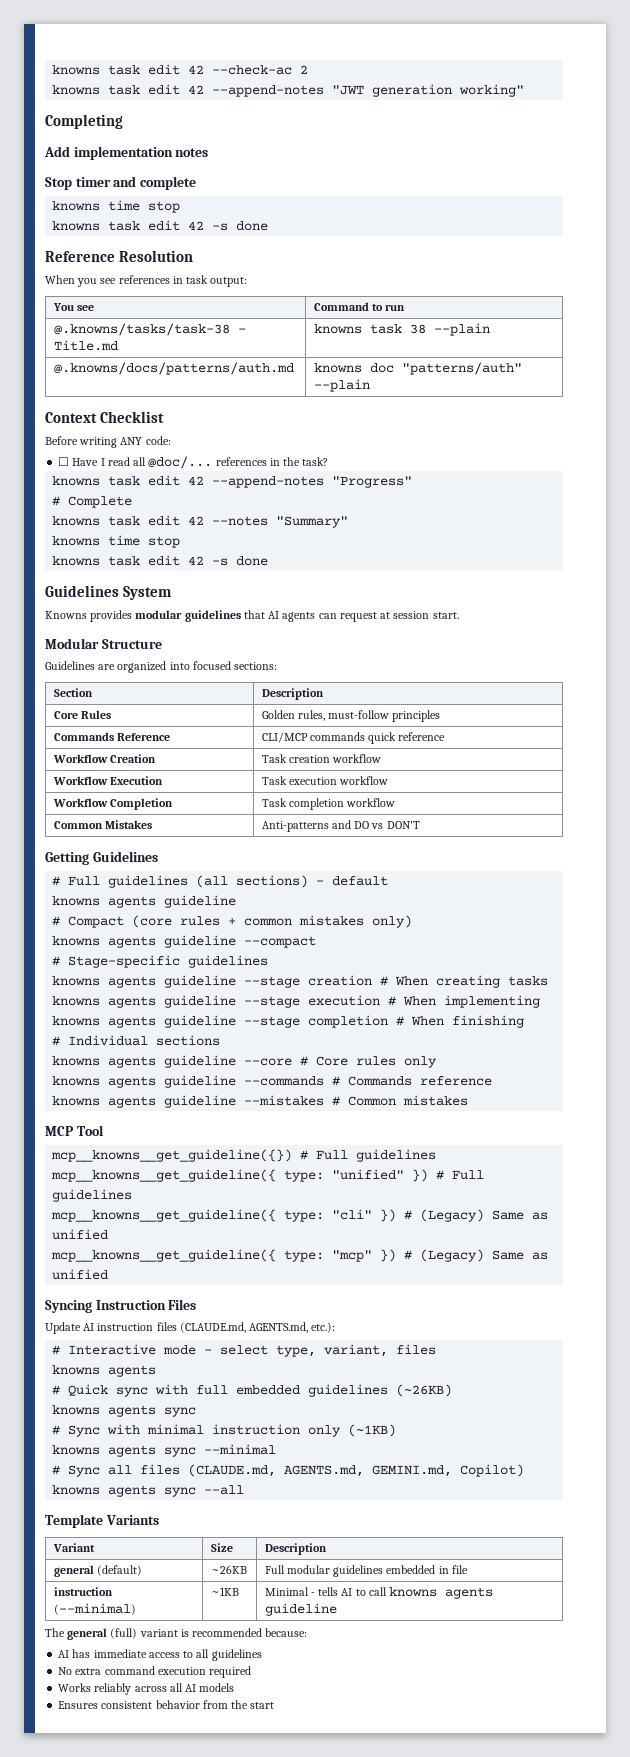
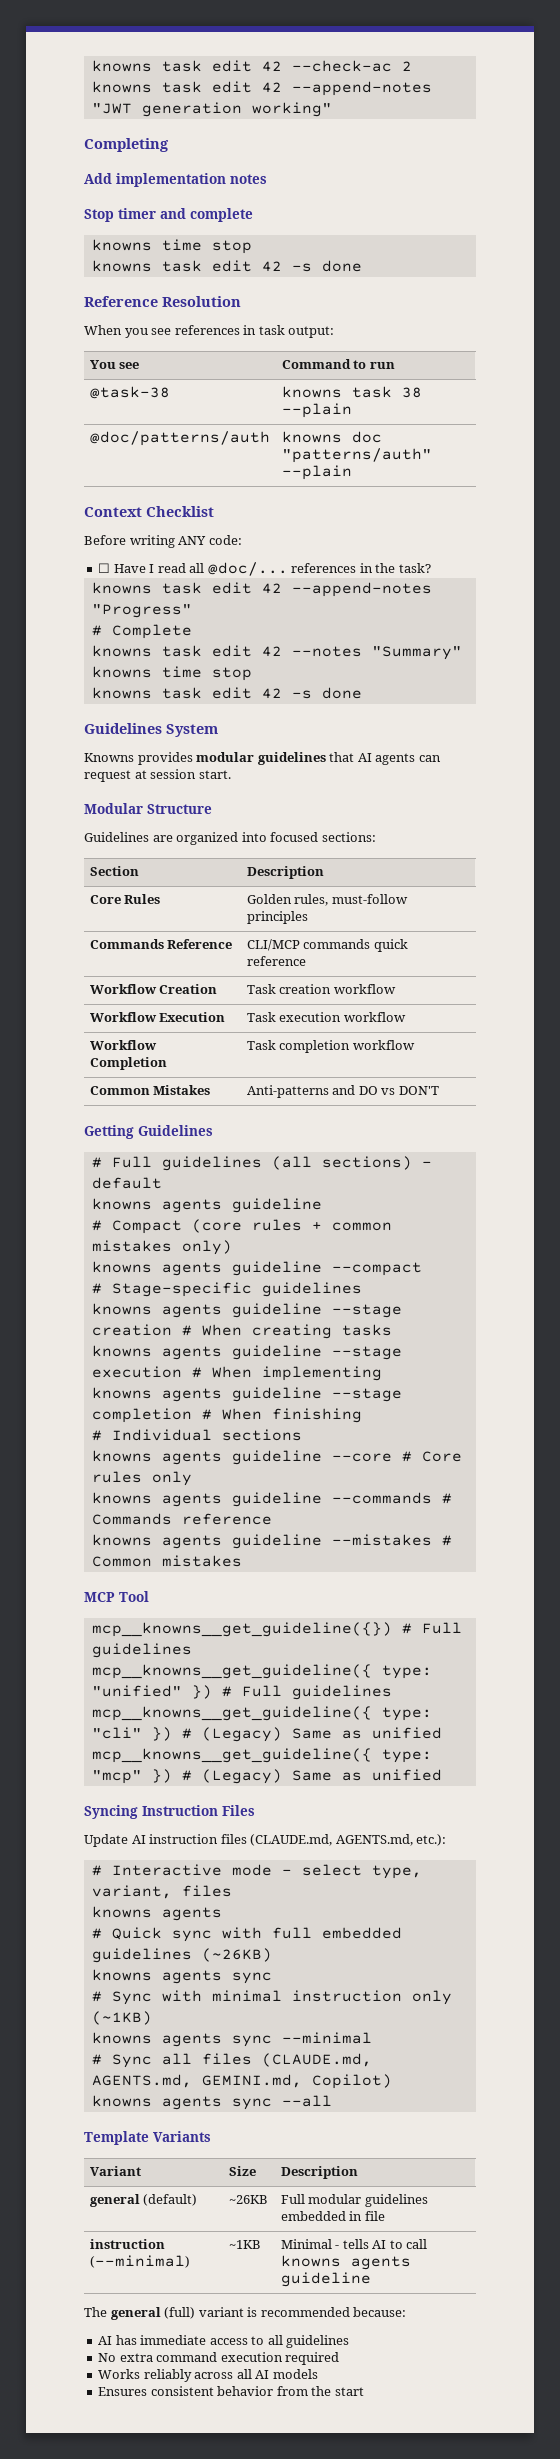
- @.knowns/tasks/task-38 - Title.md | knowns task 38 --plain
+ @task-38 | knowns task 38 --plain
- @.knowns/docs/patterns/auth.md | knowns doc "patterns/auth" --plain
+ @doc/patterns/auth | knowns doc "patterns/auth" --plain

